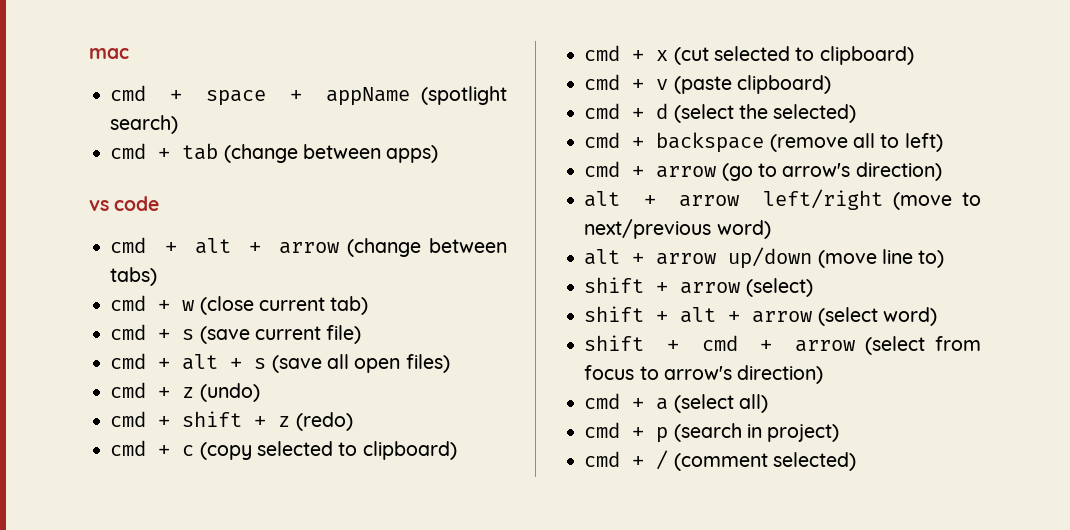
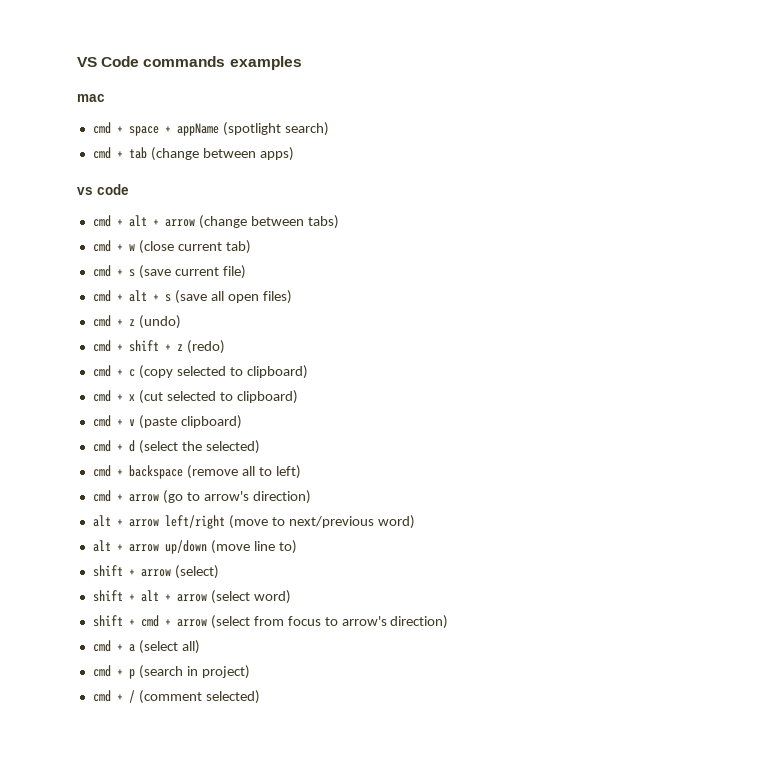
+ VS Code commands examples

